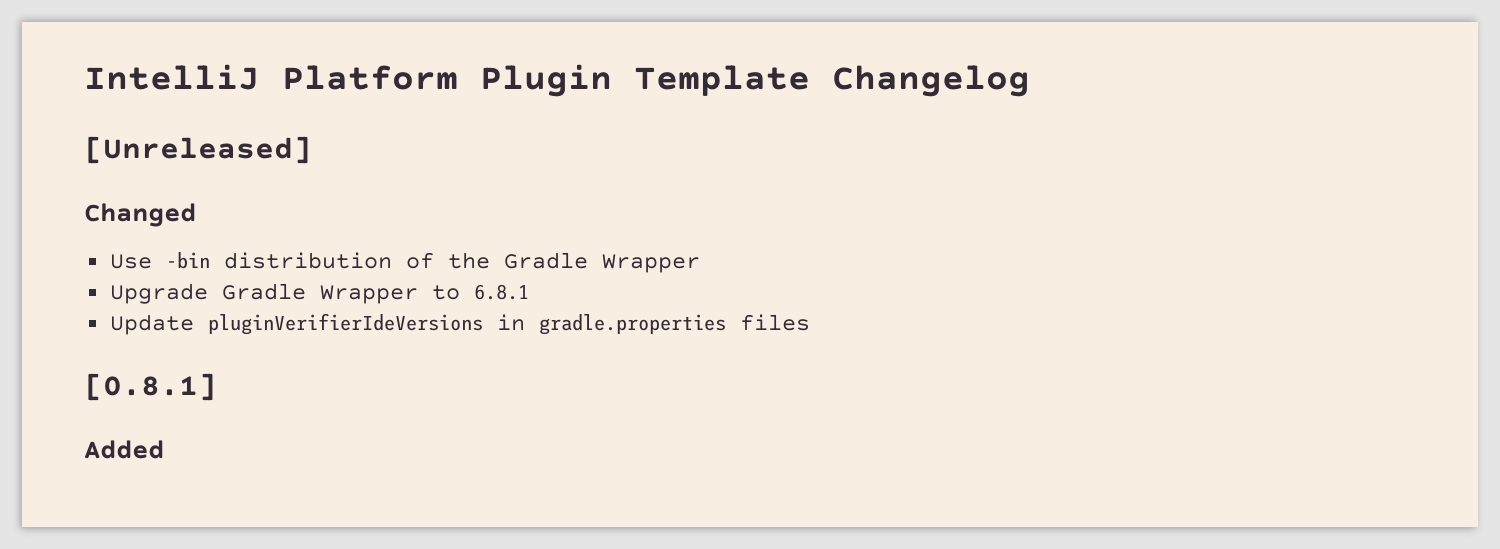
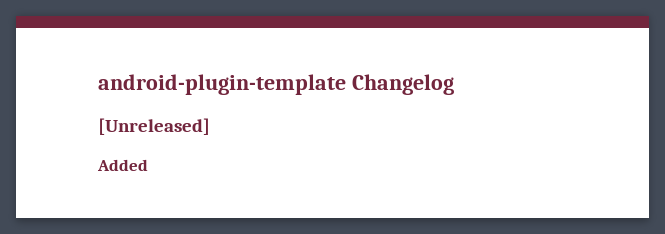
- IntelliJ Platform Plugin Template Changelog
+ android-plugin-template Changelog
  [Unreleased]
- Changed
- Use -bin distribution of the Gradle Wrapper
- Upgrade Gradle Wrapper to 6.8.1
- Update pluginVerifierIdeVersions in gradle.properties files
- [0.8.1]

